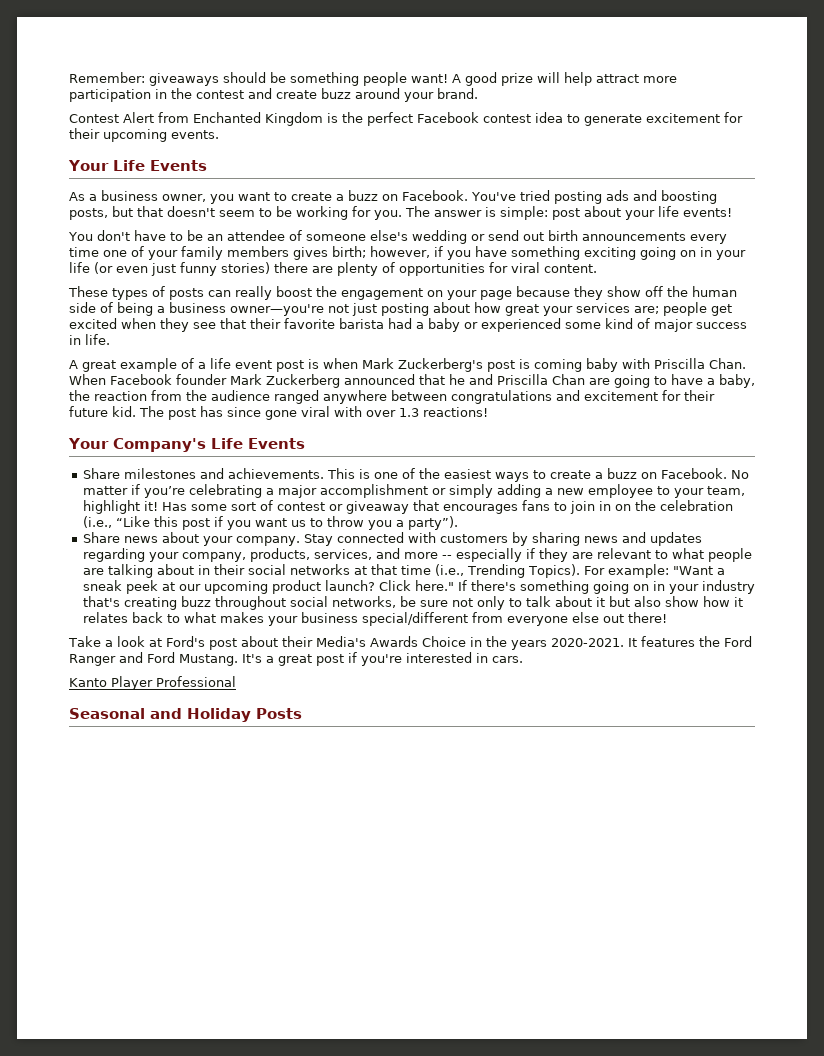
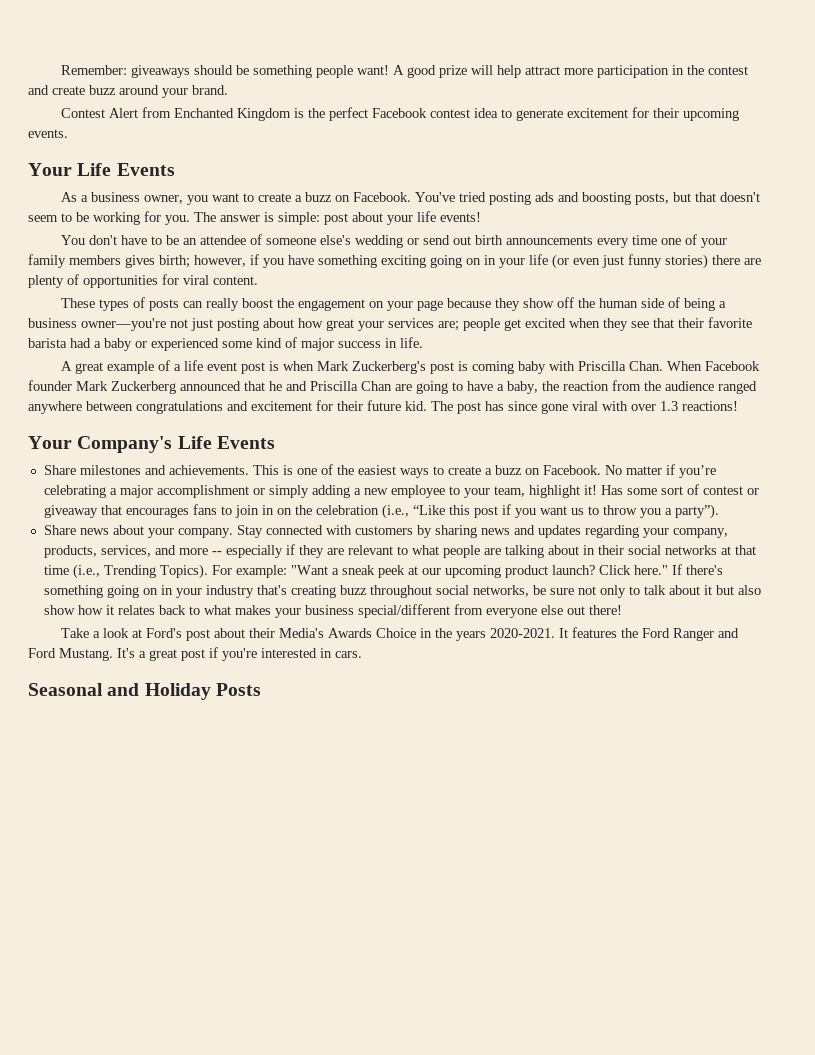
- Kanto Player Professional

